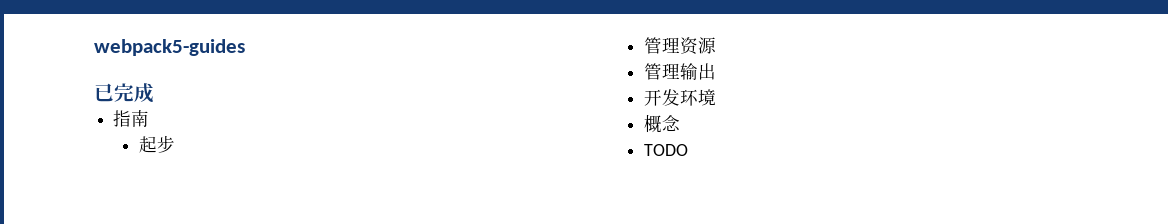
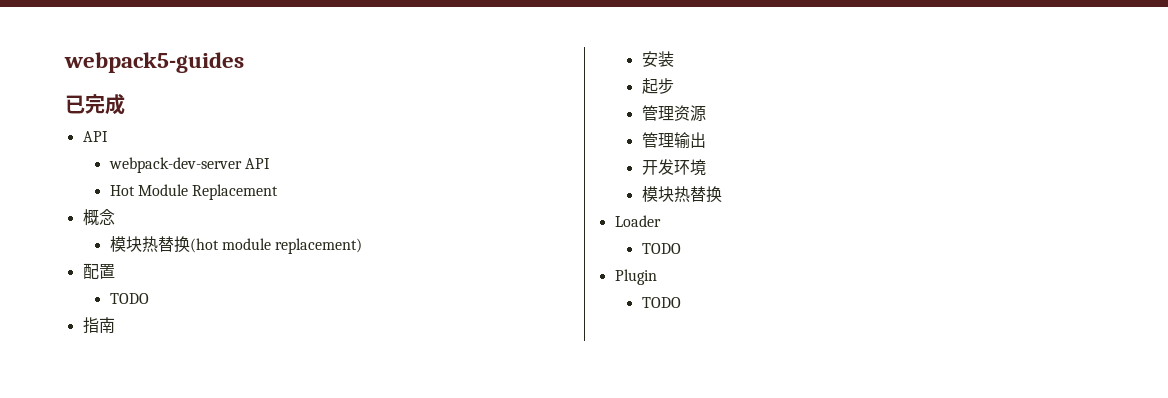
  已完成
+ API
+ webpack-dev-server API
+ Hot Module Replacement
+ 概念
+ 模块热替换(hot module replacement)
+ 配置
+ TODO
+ 安装
  开发环境
- 概念
+ 模块热替换
+ Loader
+ TODO
+ Plugin

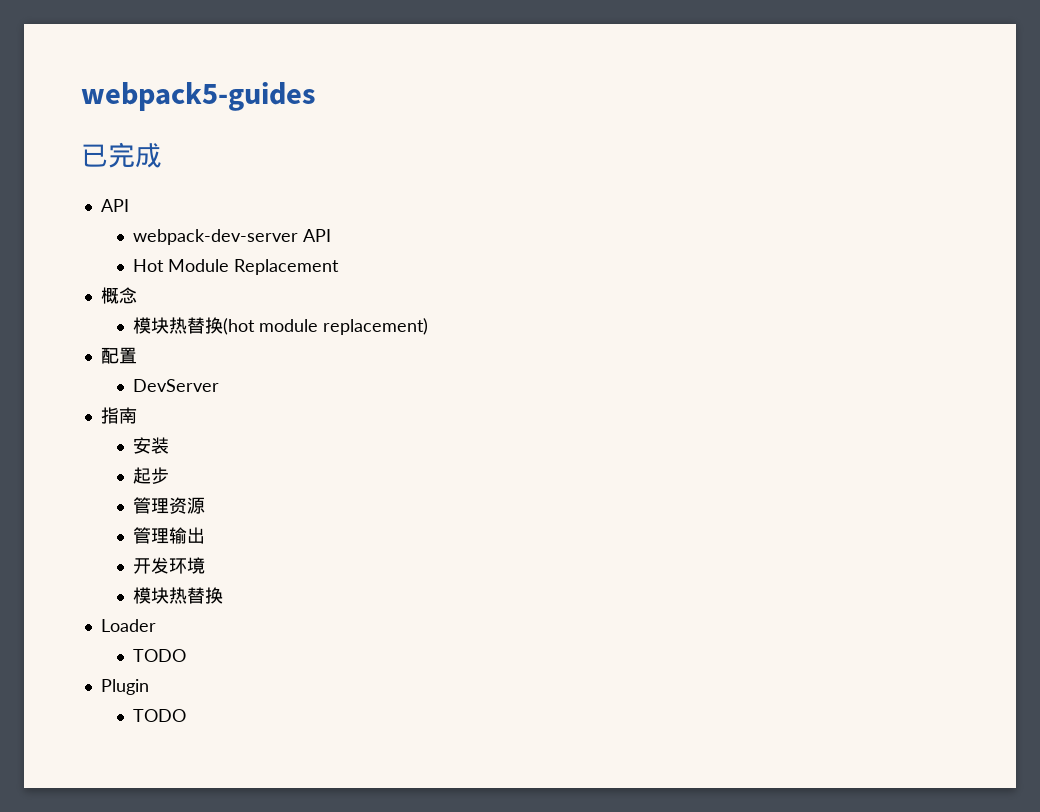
  配置
- TODO
+ DevServer

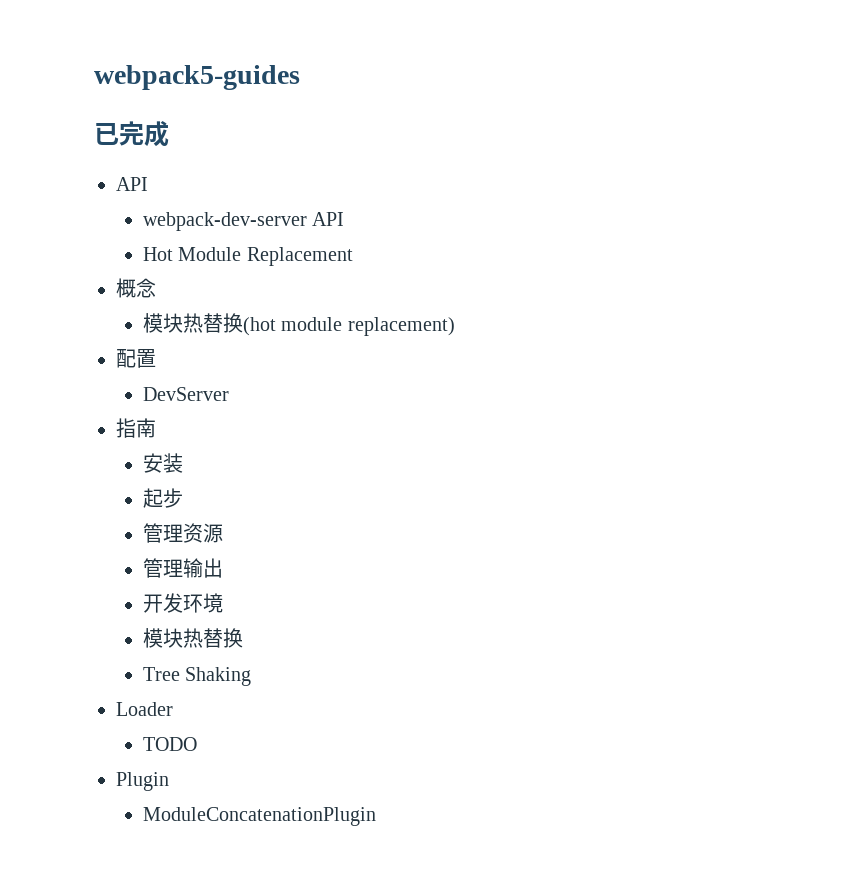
+ Tree Shaking
  Plugin
- TODO
+ ModuleConcatenationPlugin

